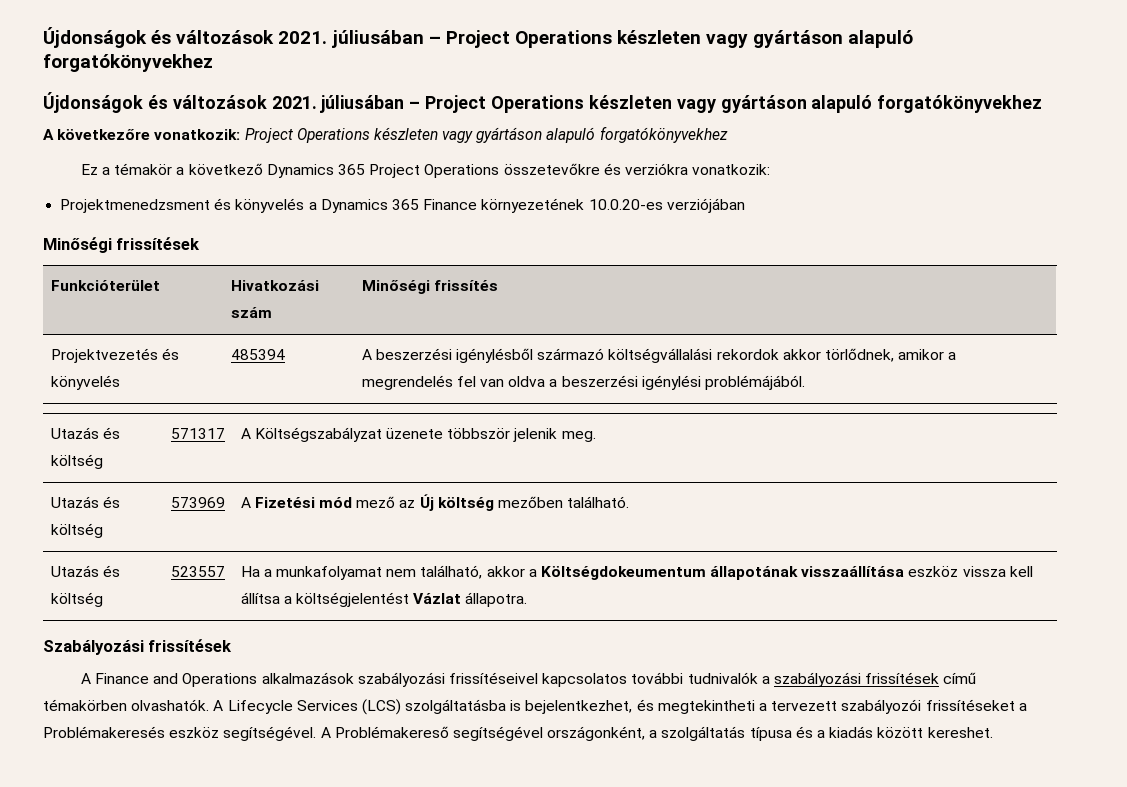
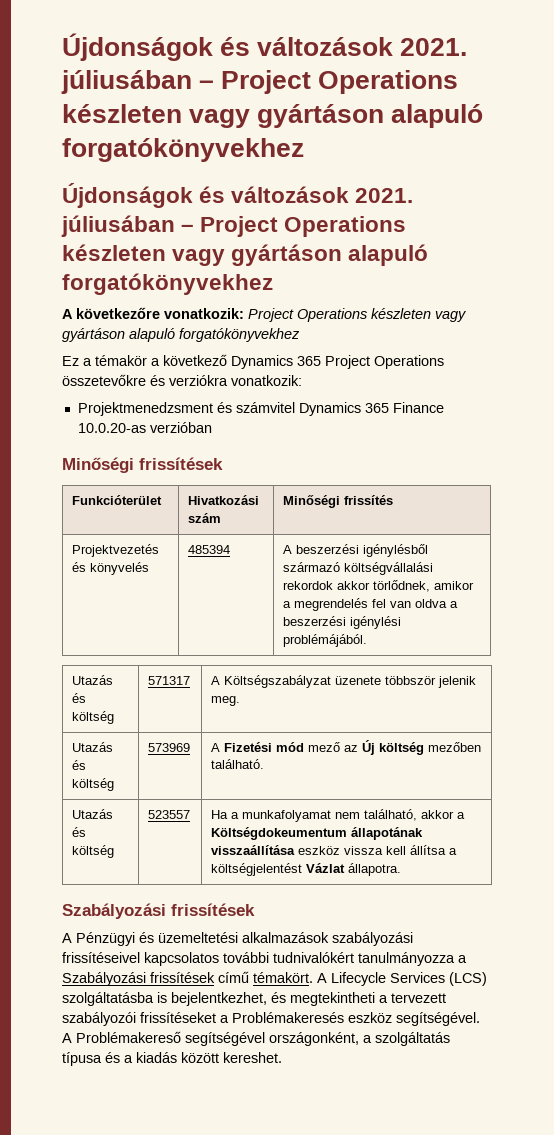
- Projektmenedzsment és könyvelés a Dynamics 365 Finance környezetének 10.0.20-es verziójában
+ Projektmenedzsment és számvitel Dynamics 365 Finance 10.0.20-as verzióban
- A Finance and Operations alkalmazások szabályozási frissítéseivel kapcsolatos további tudnivalók a szabályozási frissítések című témakörben olvashatók.
+ A Pénzügyi és üzemeltetési alkalmazások szabályozási frissítéseivel kapcsolatos további tudnivalókért tanulmányozza a Szabályozási frissítések című témakört.

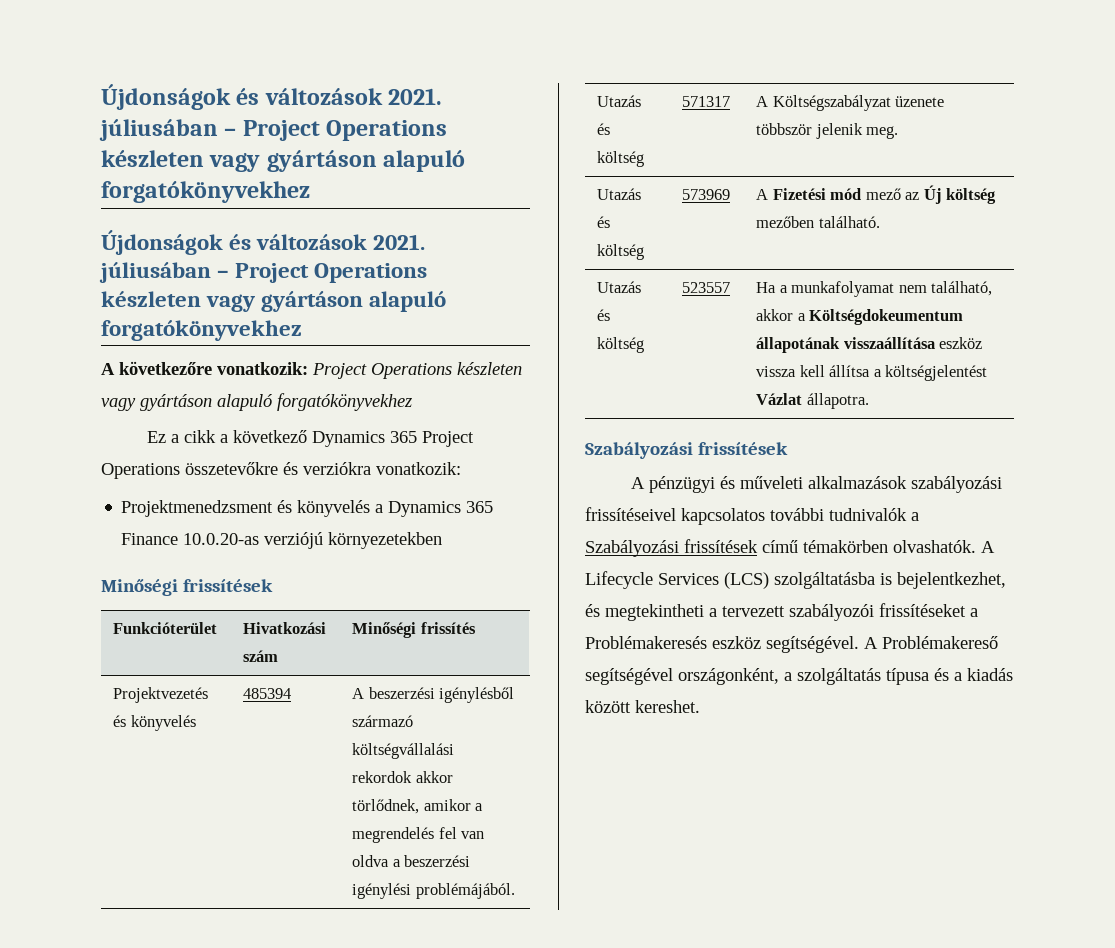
- Ez a témakör a következő Dynamics 365 Project Operations összetevőkre és verziókra vonatkozik:
+ Ez a cikk a következő Dynamics 365 Project Operations összetevőkre és verziókra vonatkozik:
- Projektmenedzsment és számvitel Dynamics 365 Finance 10.0.20-as verzióban
+ Projektmenedzsment és könyvelés a Dynamics 365 Finance 10.0.20-as verziójú környezetekben
- A Pénzügyi és üzemeltetési alkalmazások szabályozási frissítéseivel kapcsolatos további tudnivalókért tanulmányozza a Szabályozási frissítések című témakört.
+ A pénzügyi és műveleti alkalmazások szabályozási frissítéseivel kapcsolatos további tudnivalók a Szabályozási frissítések című témakörben olvashatók.

